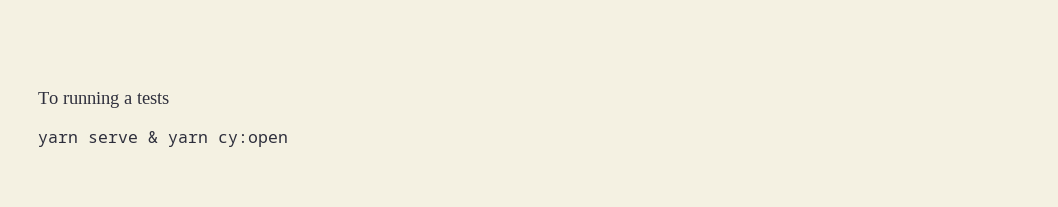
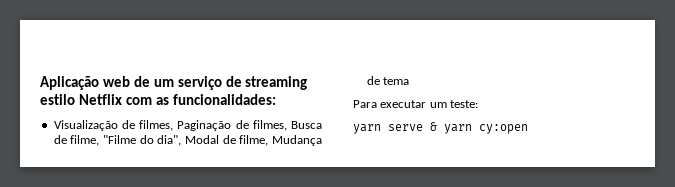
- To running a tests
+ Aplicação web de um serviço de streaming estilo Netflix com as funcionalidades:
+ Visualização de filmes, Paginação de filmes, Busca de filme, "Filme do dia", Modal de filme, Mudança de tema
+ Para executar um teste:

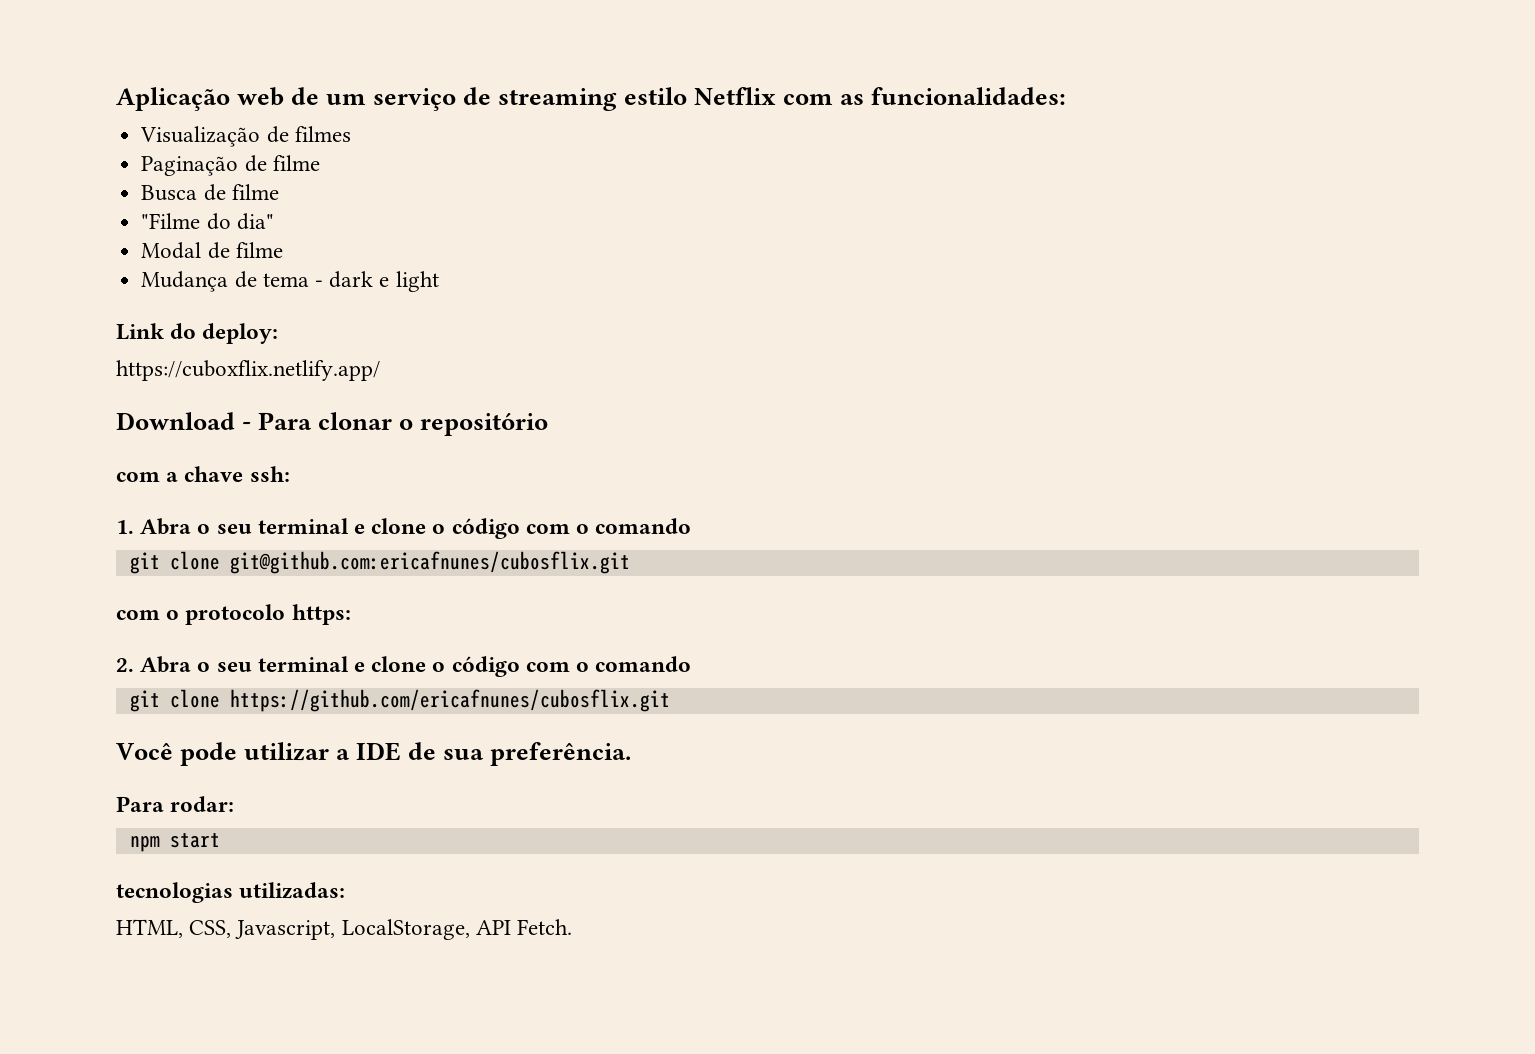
- Visualização de filmes, Paginação de filmes, Busca de filme, "Filme do dia", Modal de filme, Mudança de tema
- Para executar um teste:
- yarn serve & yarn cy:open
+ Visualização de filmes
+ Paginação de filme
+ Busca de filme
+ "Filme do dia"
+ Modal de filme
+ Mudança de tema - dark e light
+ Link do deploy:
+ https://cuboxflix.netlify.app/
+ Download - Para clonar o repositório
+ com a chave ssh:
+ 1. Abra o seu terminal e clone o código com o comando
+ git clone git@github.com:ericafnunes/cubosflix.git
+ com o protocolo https:
+ 2. Abra o seu terminal e clone o código com o comando
+ git clone https://github.com/ericafnunes/cubosflix.git
+ Você pode utilizar a IDE de sua preferência.
+ Para rodar:
+ npm start
+ tecnologias utilizadas:
+ HTML, CSS, Javascript, LocalStorage, API Fetch.

